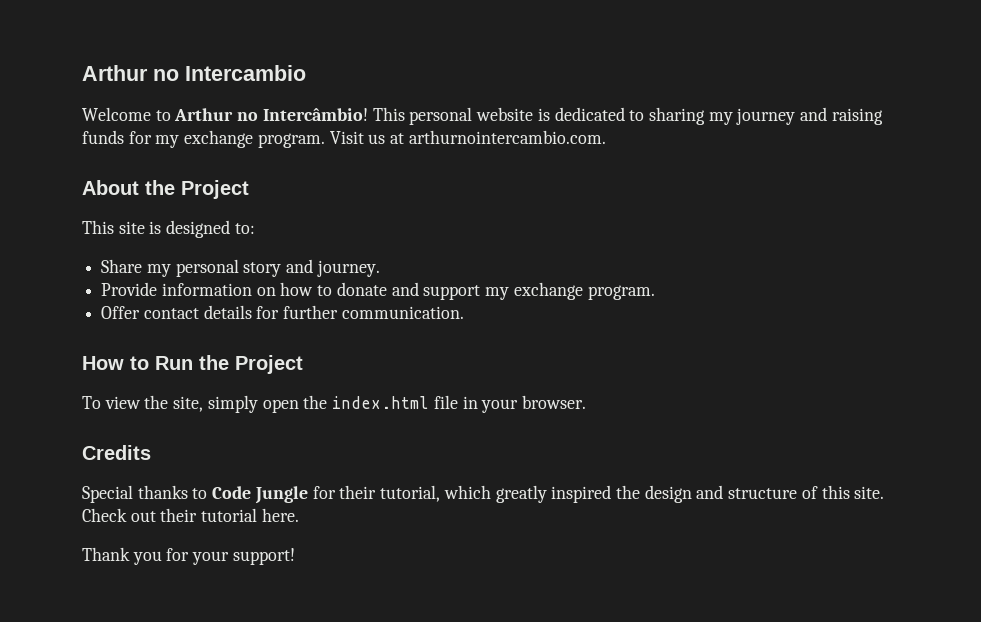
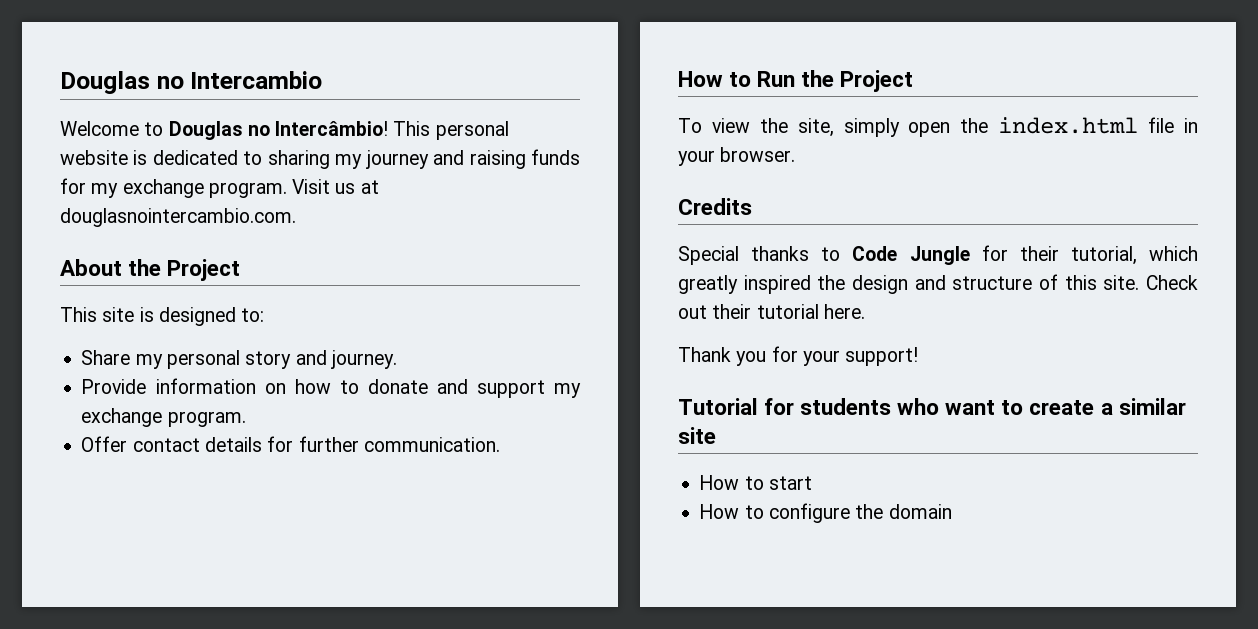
- Arthur no Intercambio
+ Douglas no Intercambio
- Welcome to Arthur no Intercâmbio!
+ Welcome to Douglas no Intercâmbio!
- Visit us at arthurnointercambio.com.
+ Visit us at douglasnointercambio.com.
+ Tutorial for students who want to create a similar site
+ How to start
+ How to configure the domain

